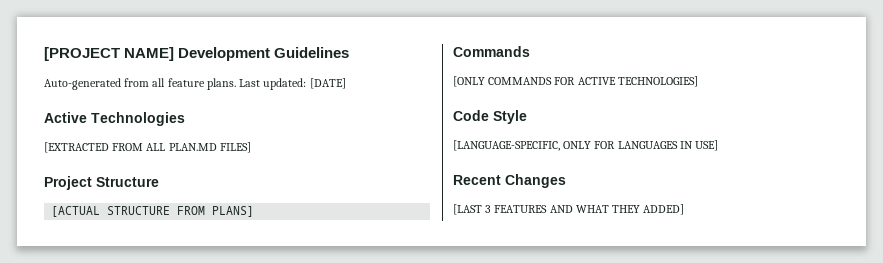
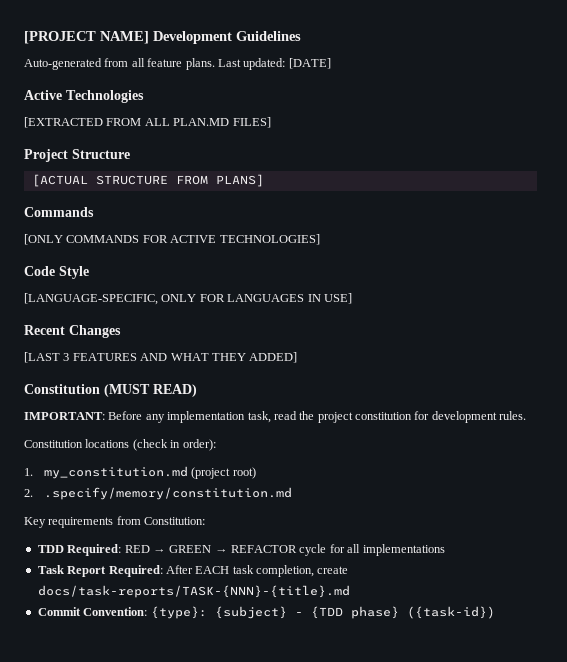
+ Constitution (MUST READ)
+ IMPORTANT: Before any implementation task, read the project constitution for development rules.
+ Constitution locations (check in order):
+ 1. my_constitution.md (project root)
+ 2. .specify/memory/constitution.md
+ Key requirements from Constitution:
+ TDD Required: RED → GREEN → REFACTOR cycle for all implementations
+ Task Report Required: After EACH task completion, create docs/task-reports/TASK-{NNN}-{title}.md
+ Commit Convention: {type}: {subject} - {TDD phase} ({task-id})

